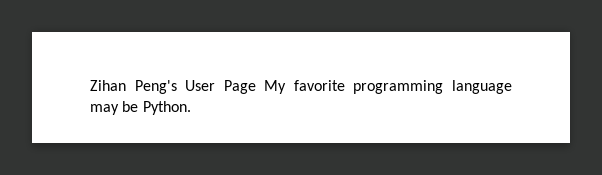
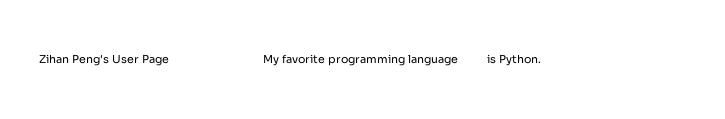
- Zihan Peng's User Page My favorite programming language may be Python.
+ Zihan Peng's User Page
+ My favorite programming language is Python.

